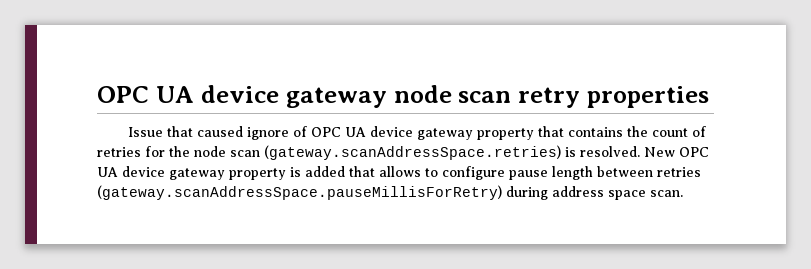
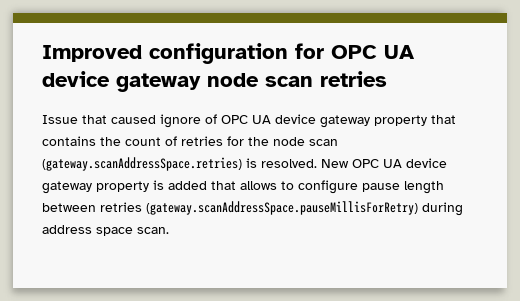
- OPC UA device gateway node scan retry properties
+ Improved configuration for OPC UA device gateway node scan retries

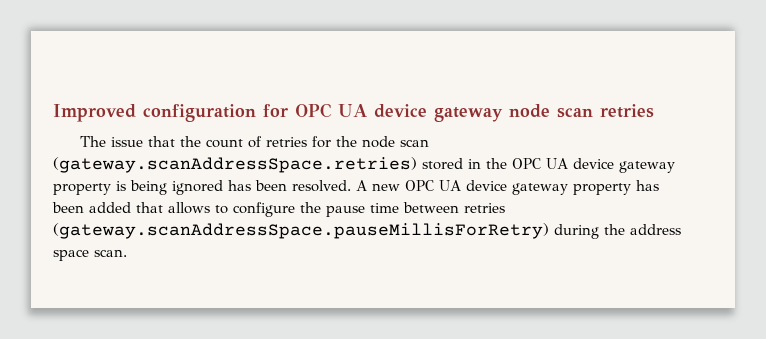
- Issue that caused ignore of OPC UA device gateway property that contains the count of retries for the node scan (gateway.scanAddressSpace.retries) is resolved. New OPC UA device gateway property is added that allows to configure pause length between retries (gateway.scanAddressSpace.pauseMillisForRetry) during address space scan.
+ The issue that the count of retries for the node scan (gateway.scanAddressSpace.retries) stored in the OPC UA device gateway property is being ignored has been resolved. A new OPC UA device gateway property has been added that allows to configure the pause time between retries (gateway.scanAddressSpace.pauseMillisForRetry) during the address space scan.

